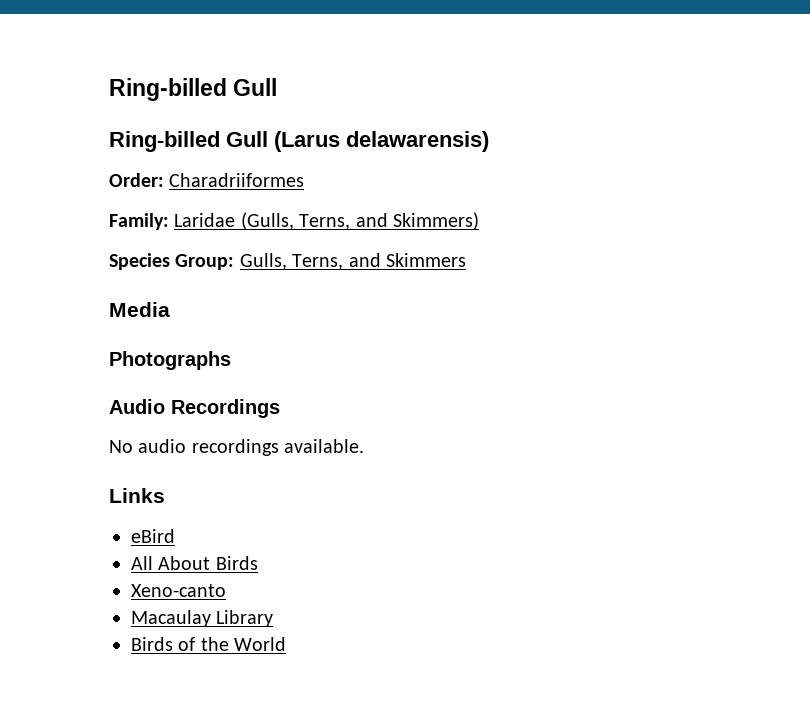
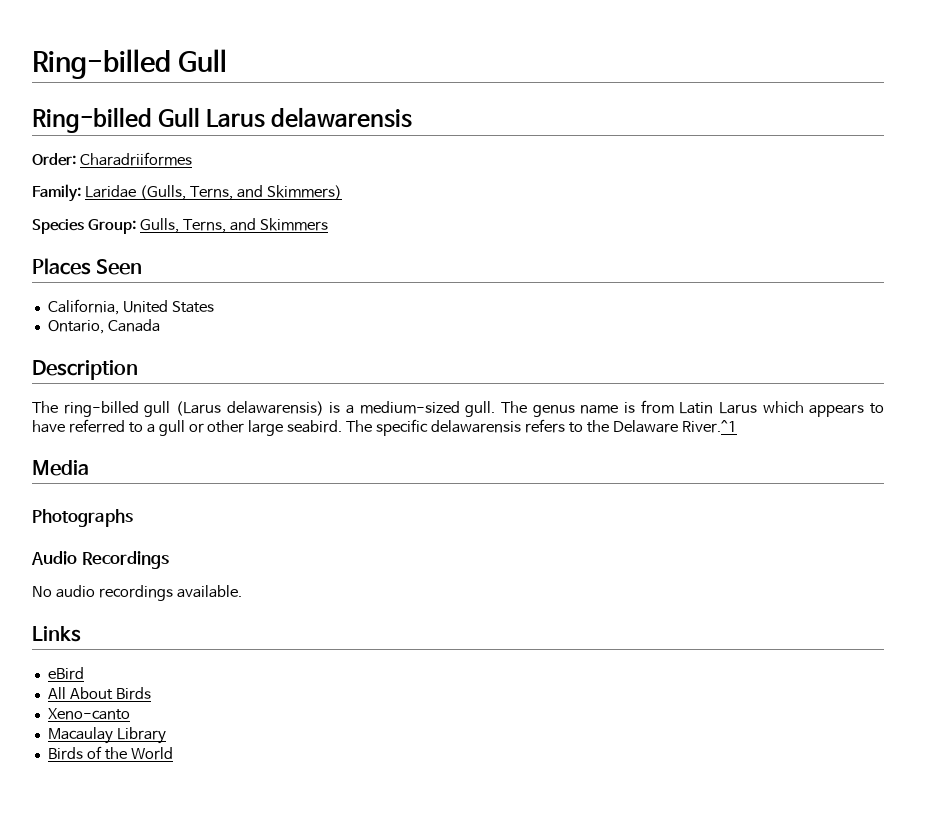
- Ring-billed Gull (Larus delawarensis)
+ Ring-billed Gull Larus delawarensis
+ Places Seen
+ California, United States
+ Ontario, Canada
+ Description
+ The ring-billed gull (Larus delawarensis) is a medium-sized gull. The genus name is from Latin Larus which appears to have referred to a gull or other large seabird. The specific delawarensis refers to the Delaware River.^1

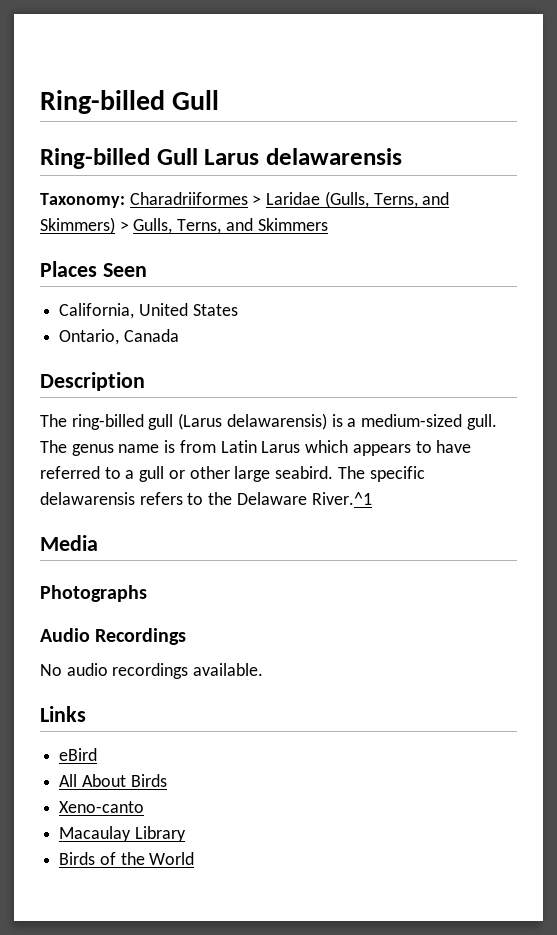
- Order: Charadriiformes
- Family: Laridae (Gulls, Terns, and Skimmers)
- Species Group: Gulls, Terns, and Skimmers
+ Taxonomy: Charadriiformes > Laridae (Gulls, Terns, and Skimmers) > Gulls, Terns, and Skimmers

